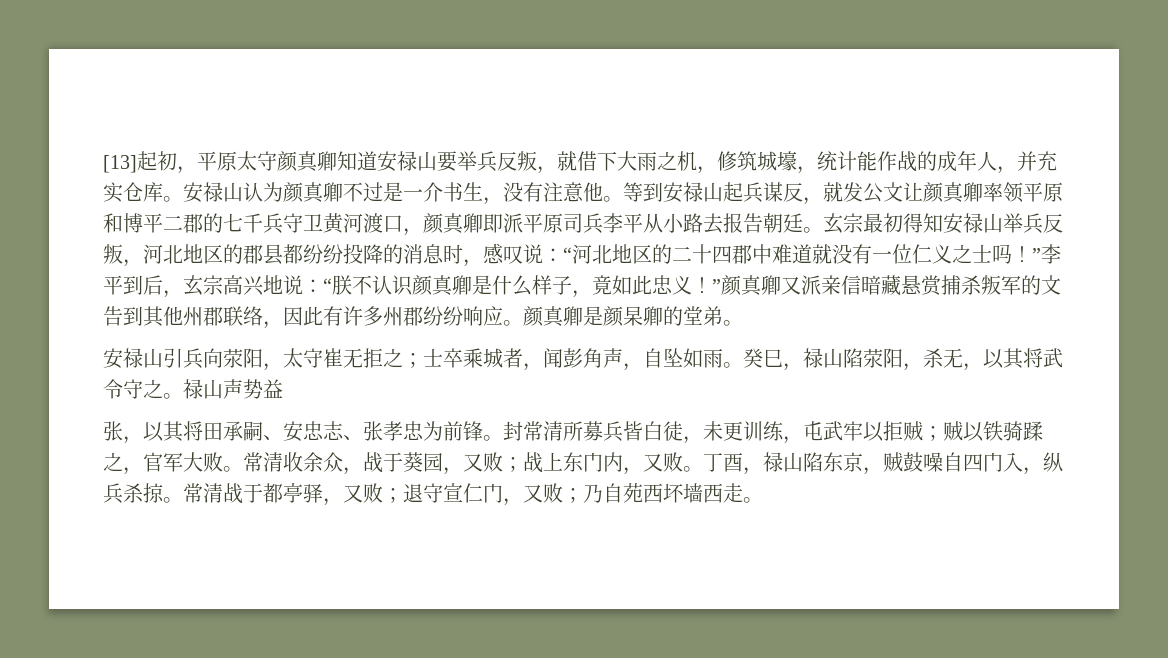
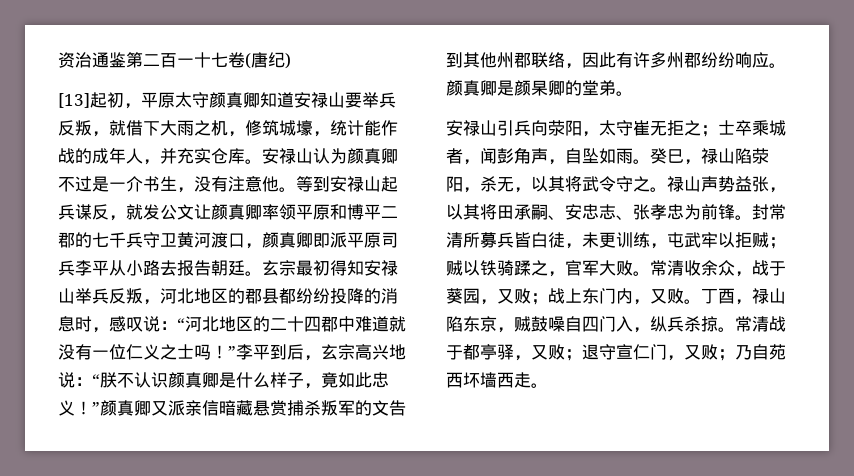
+ 资治通鉴第二百一十七卷(唐纪)
- 禄山声势益
- 张，以其将田承嗣、安忠志、张孝忠为前锋。
+ 禄山声势益张，以其将田承嗣、安忠志、张孝忠为前锋。

